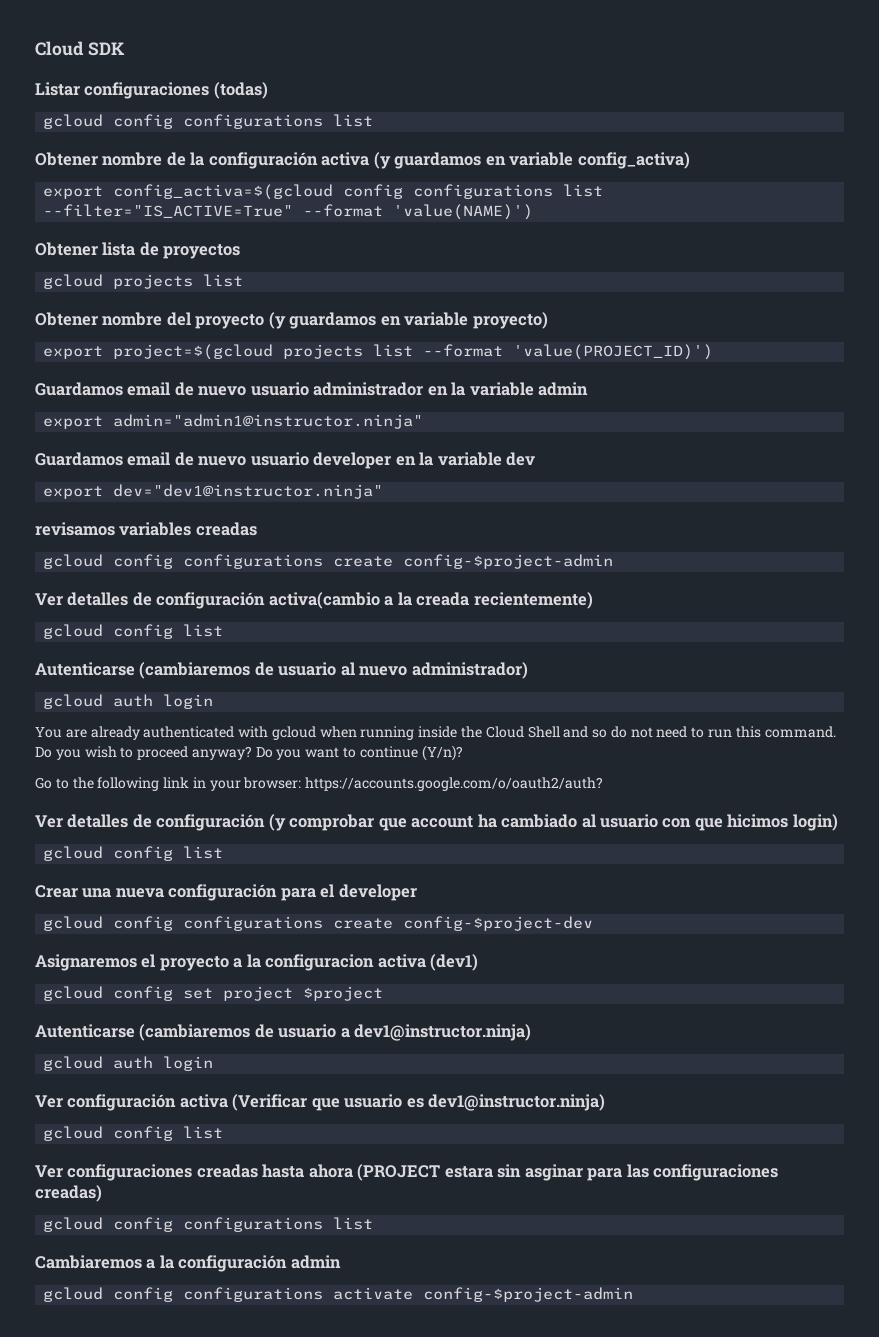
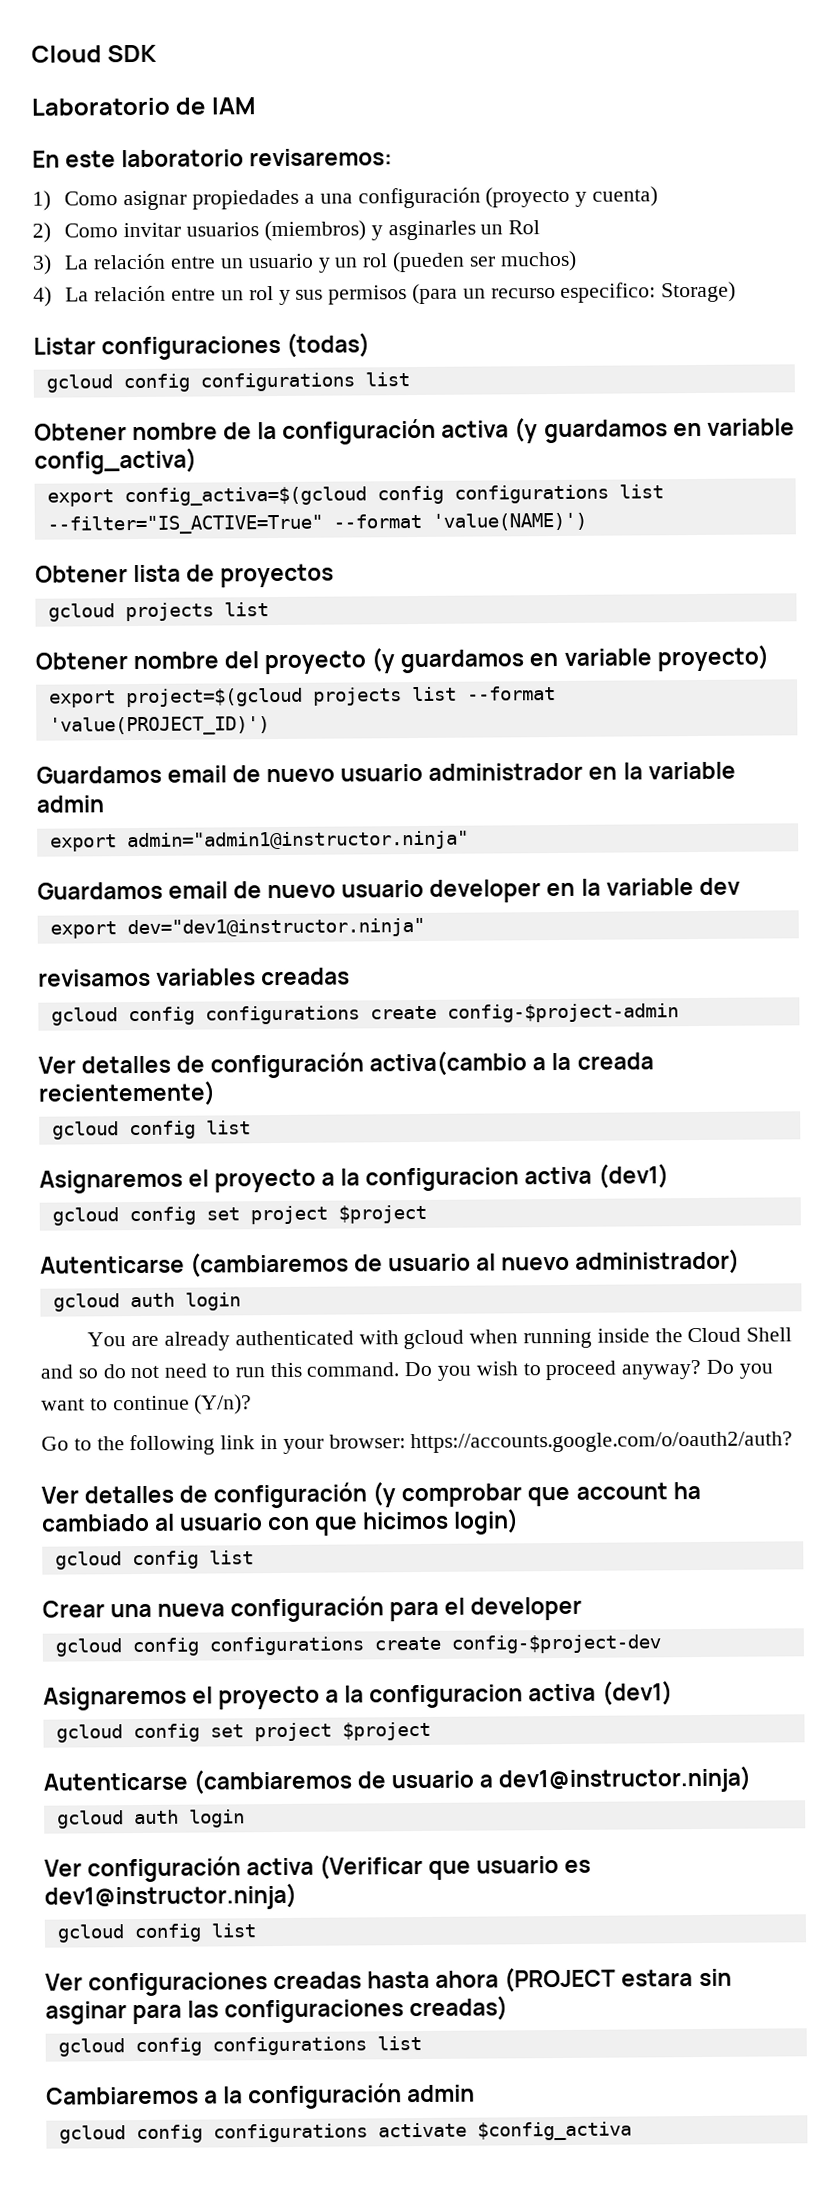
+ Laboratorio de IAM
+ En este laboratorio revisaremos:
+ 1) Como asignar propiedades a una configuración (proyecto y cuenta)
+ 2) Como invitar usuarios (miembros) y asginarles un Rol
+ 3) La relación entre un usuario y un rol (pueden ser muchos)
+ 4) La relación entre un rol y sus permisos (para un recurso especifico: Storage)
  Ver detalles de configuración activa(cambio a la creada recientemente)
  gcloud config list
+ Asignaremos el proyecto a la configuracion activa (dev1)
+ gcloud config set project $project
- gcloud config configurations activate config-$project-admin
+ gcloud config configurations activate $config_activa

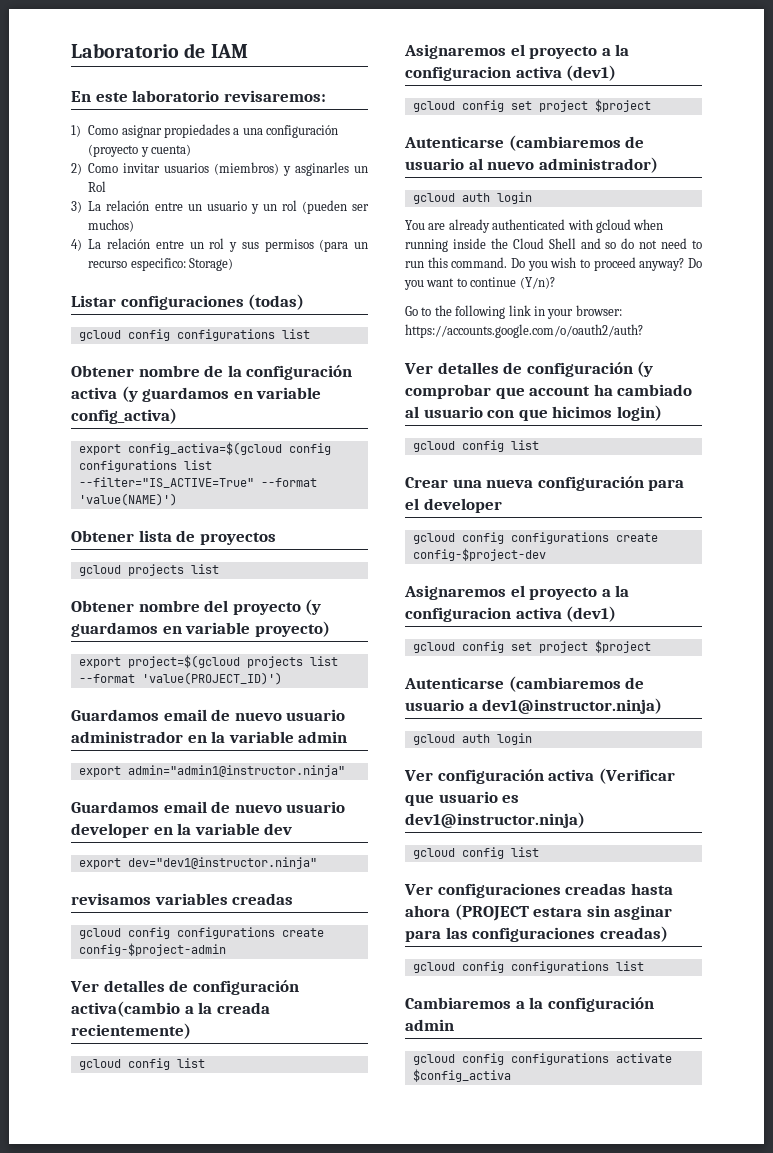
- Cloud SDK

